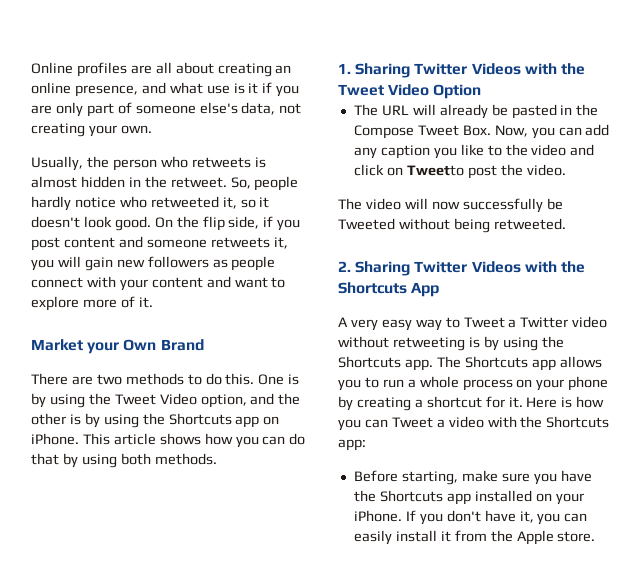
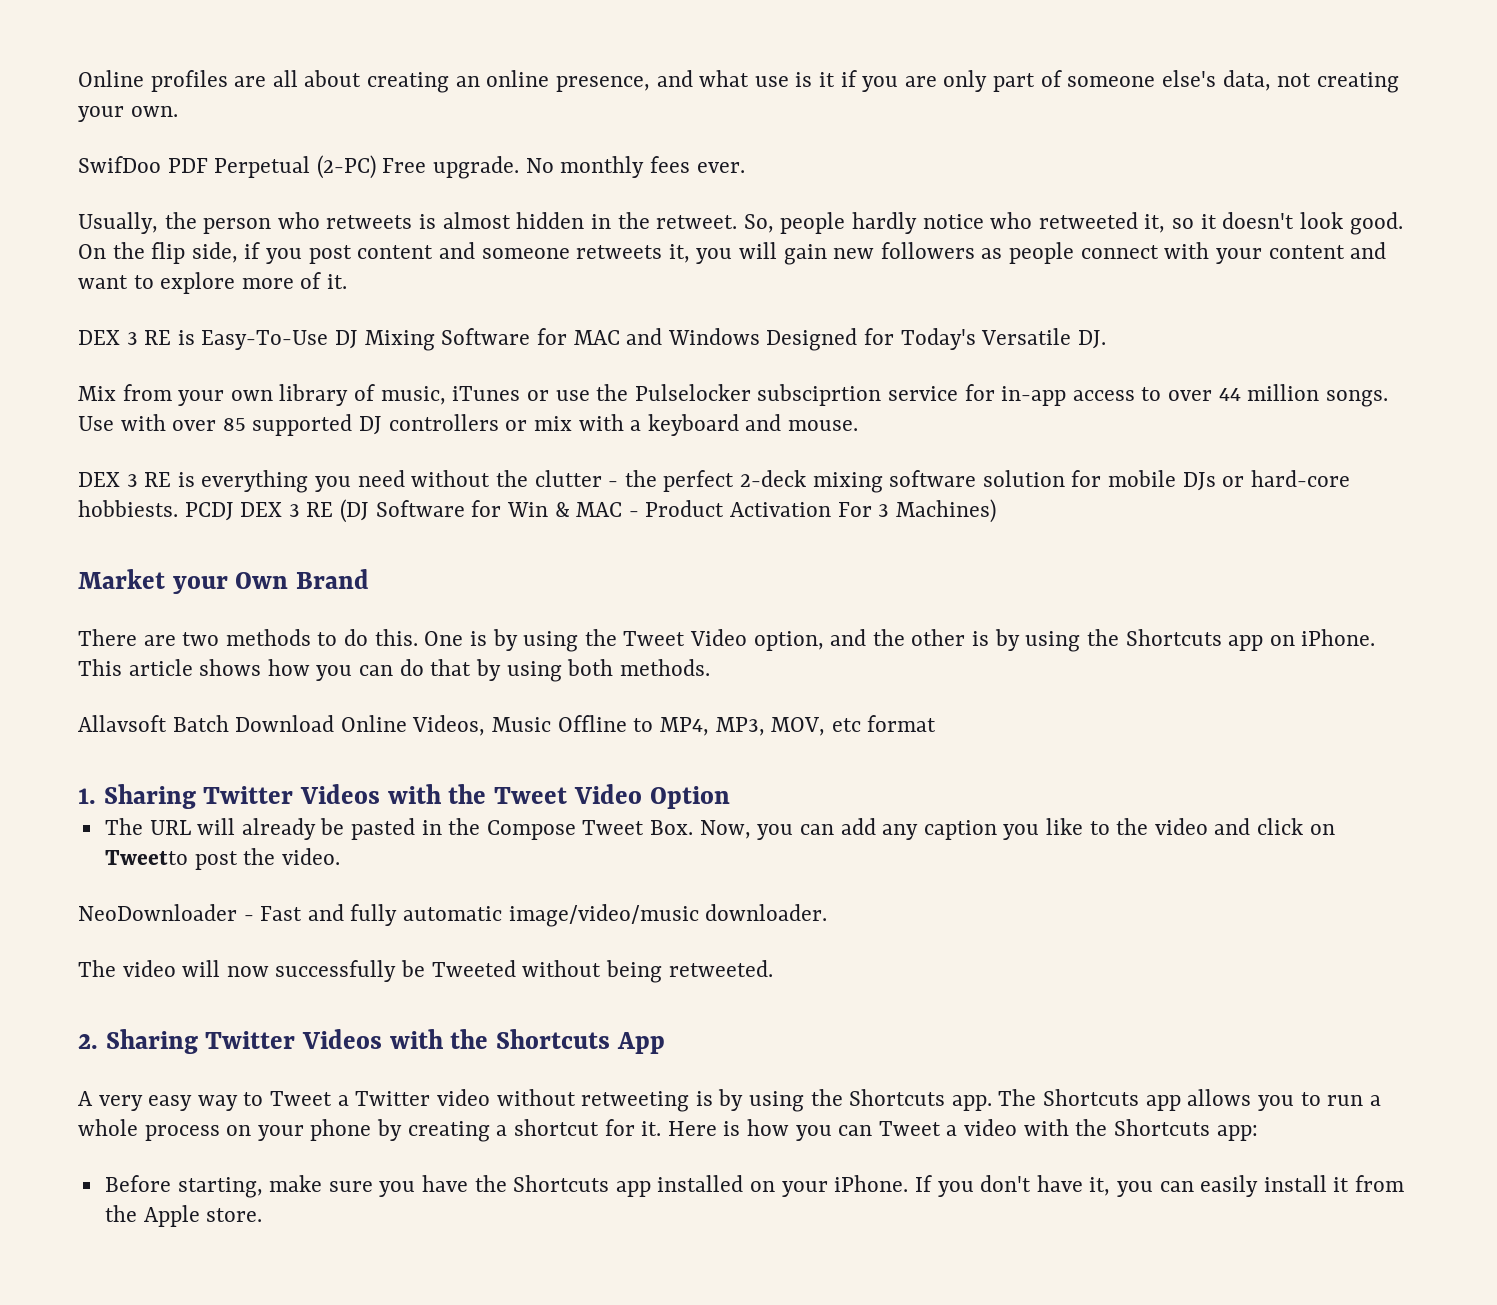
+ SwifDoo PDF Perpetual (2-PC) Free upgrade. No monthly fees ever.
+ DEX 3 RE is Easy-To-Use DJ Mixing Software for MAC and Windows Designed for Today's Versatile DJ.
+ Mix from your own library of music, iTunes or use the Pulselocker subsciprtion service for in-app access to over 44 million songs. Use with over 85 supported DJ controllers or mix with a keyboard and mouse.
+ DEX 3 RE is everything you need without the clutter - the perfect 2-deck mixing software solution for mobile DJs or hard-core hobbiests. PCDJ DEX 3 RE (DJ Software for Win & MAC - Product Activation For 3 Machines)
+ Allavsoft Batch Download Online Videos, Music Offline to MP4, MP3, MOV, etc format
+ NeoDownloader - Fast and fully automatic image/video/music downloader.

